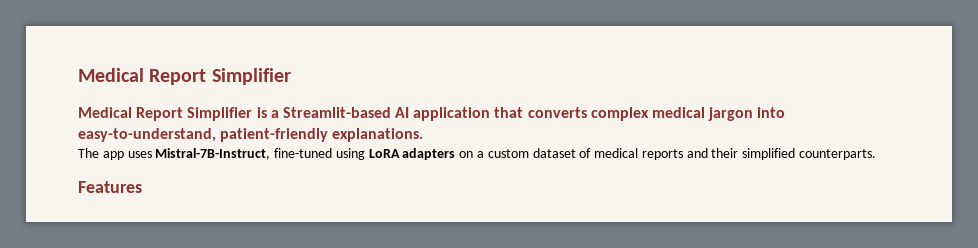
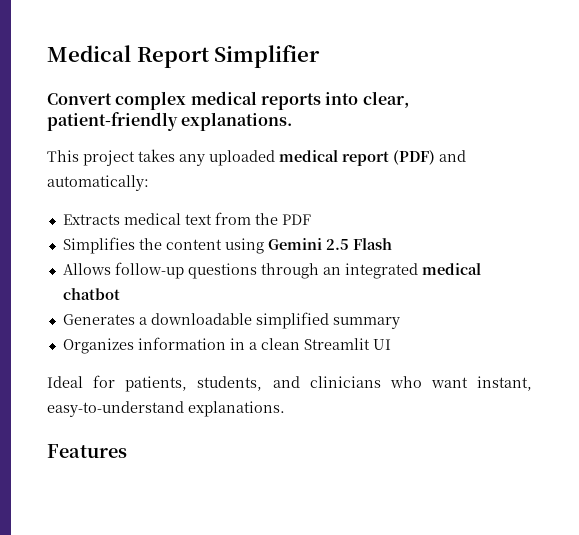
- Medical Report Simplifier is a Streamlit-based AI application that converts complex medical jargon into easy-to-understand, patient-friendly explanations.
- The app uses Mistral-7B-Instruct, fine-tuned using LoRA adapters on a custom dataset of medical reports and their simplified counterparts.
+ Convert complex medical reports into clear, patient-friendly explanations.
+ This project takes any uploaded medical report (PDF) and automatically:
+ Extracts medical text from the PDF
+ Simplifies the content using Gemini 2.5 Flash
+ Allows follow-up questions through an integrated medical chatbot
+ Generates a downloadable simplified summary
+ Organizes information in a clean Streamlit UI
+ Ideal for patients, students, and clinicians who want instant, easy-to-understand explanations.

